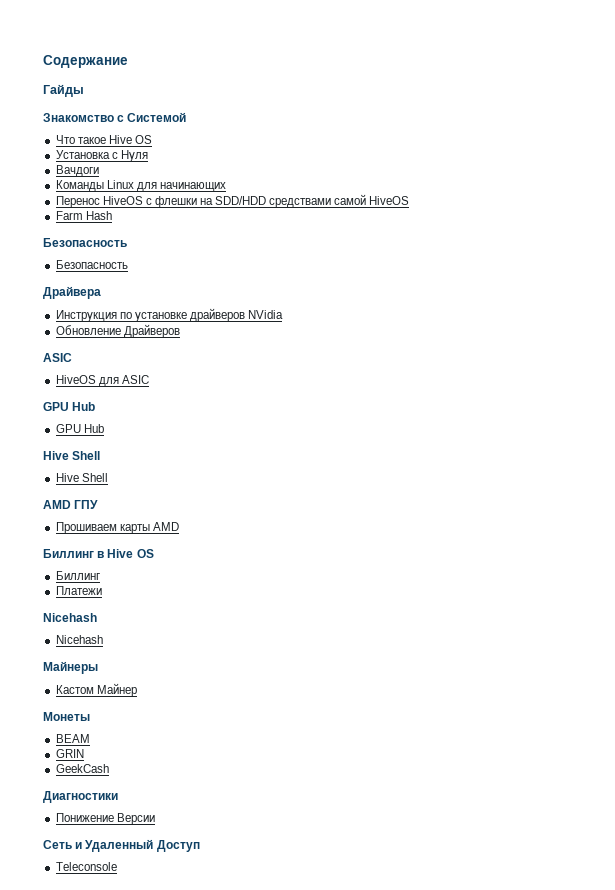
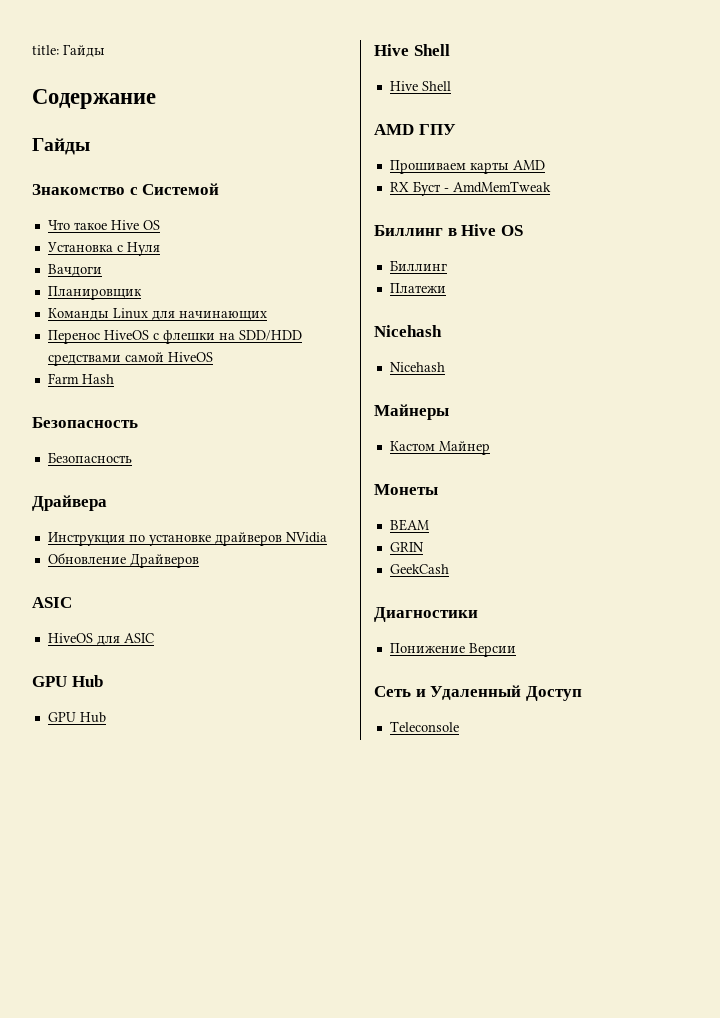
+ title: Гайды
+ Планировщик
+ RX Буст - AmdMemTweak

